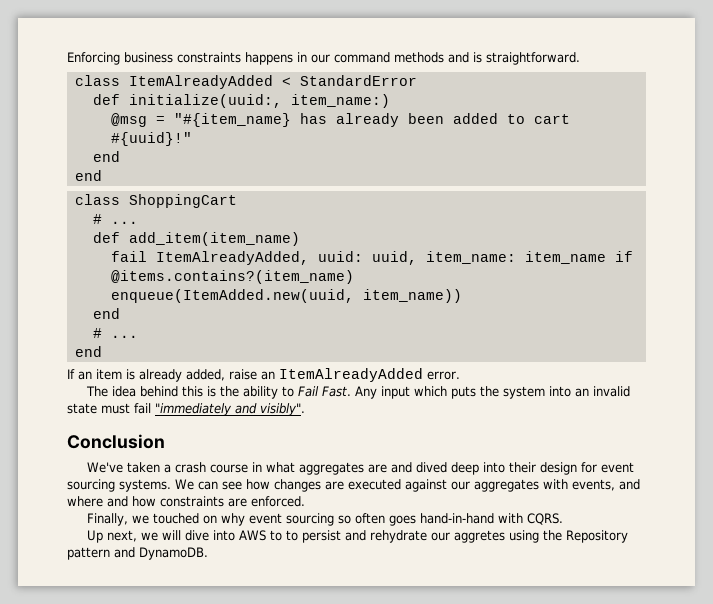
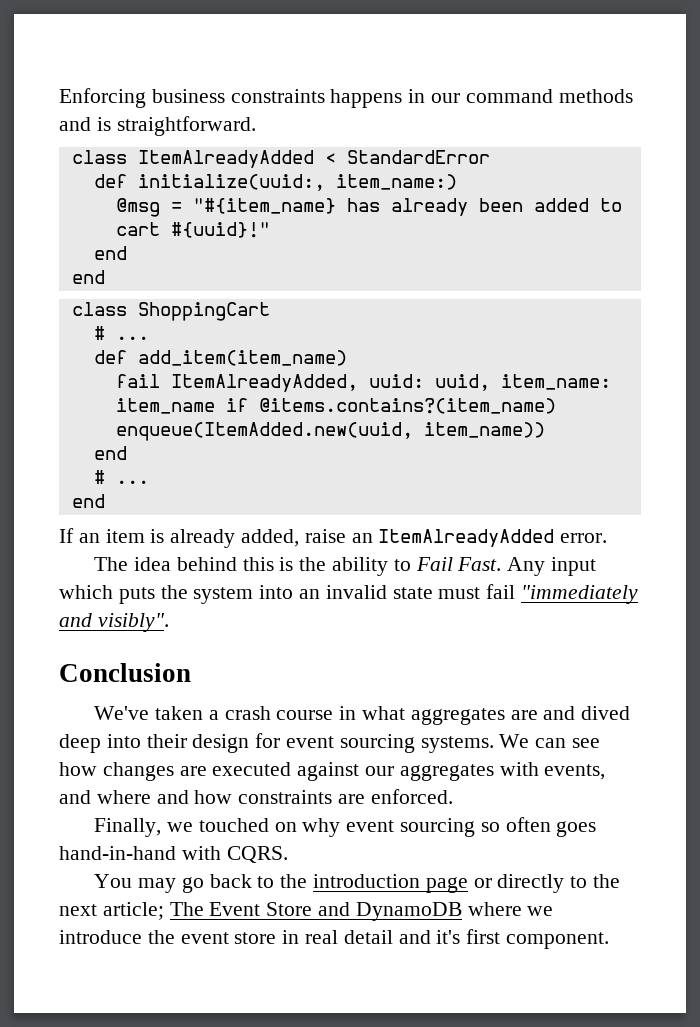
- Up next, we will dive into AWS to to persist and rehydrate our aggretes using the Repository pattern and DynamoDB.
+ You may go back to the introduction page or directly to the next article; The Event Store and DynamoDB where we introduce the event store in real detail and it's first component.

